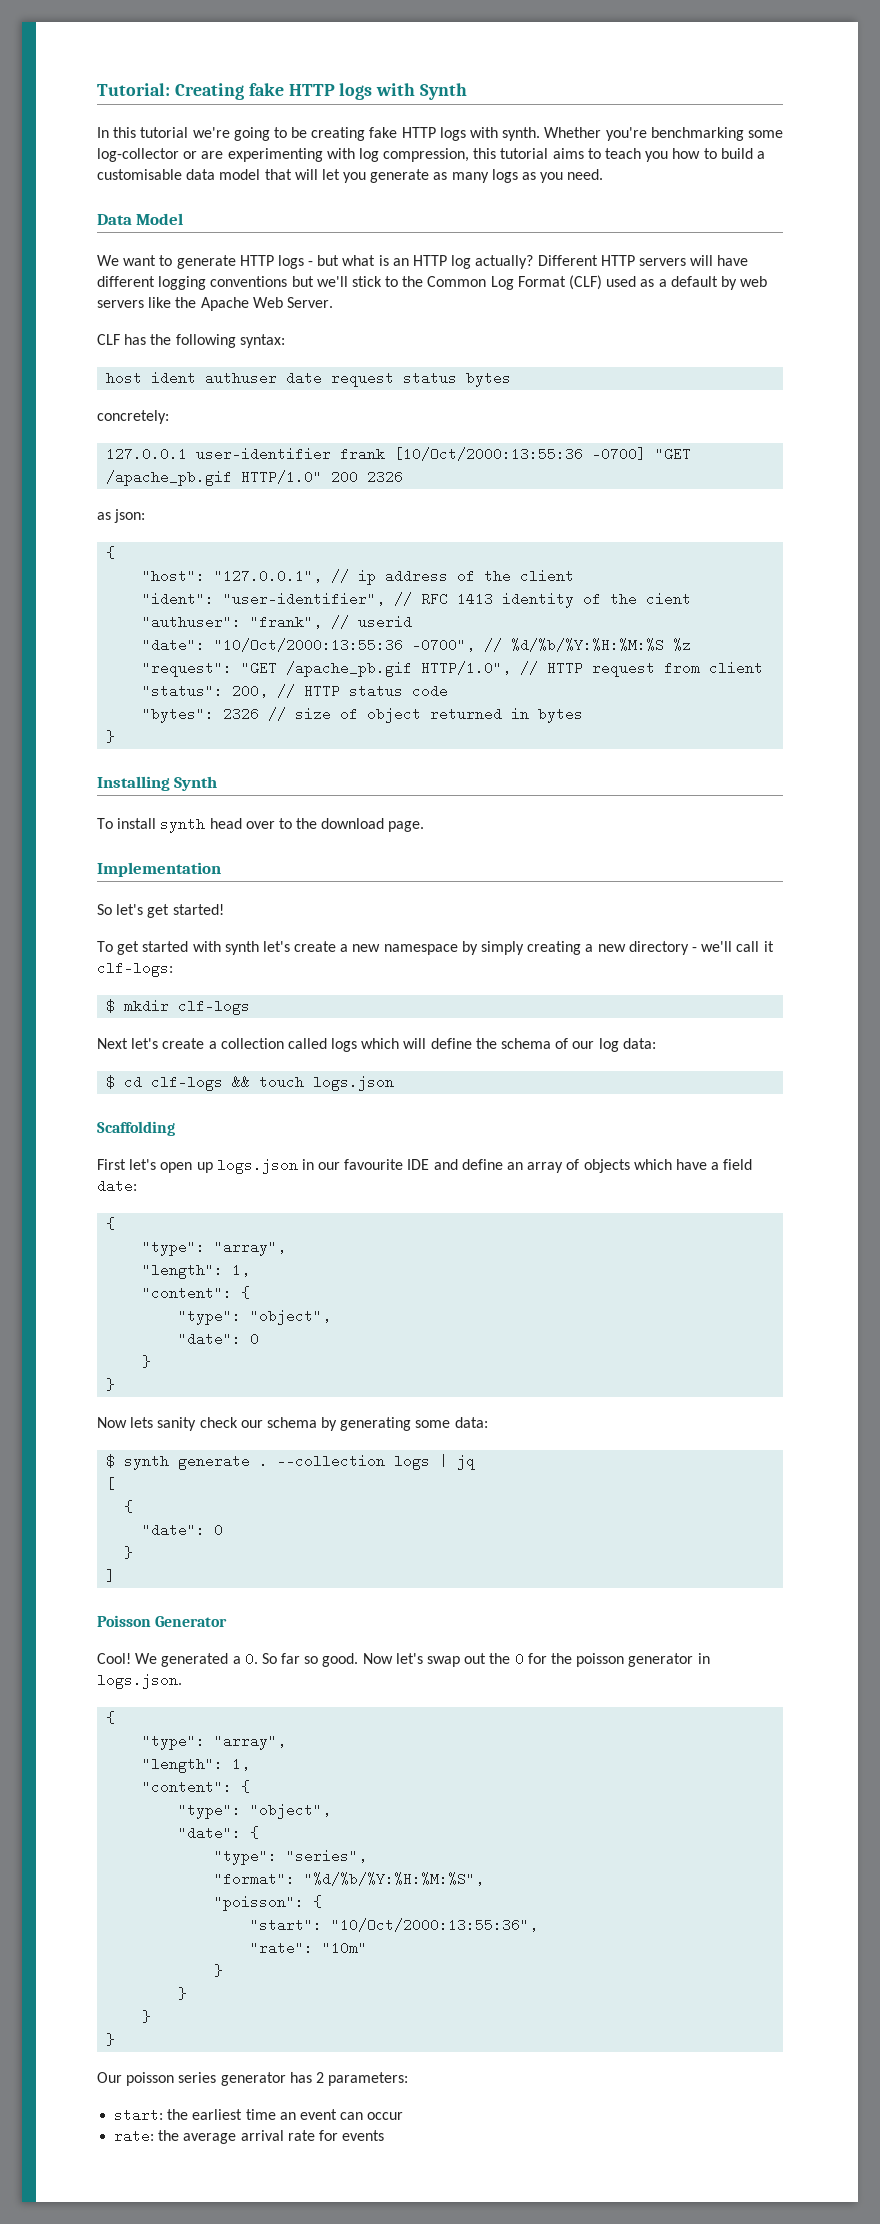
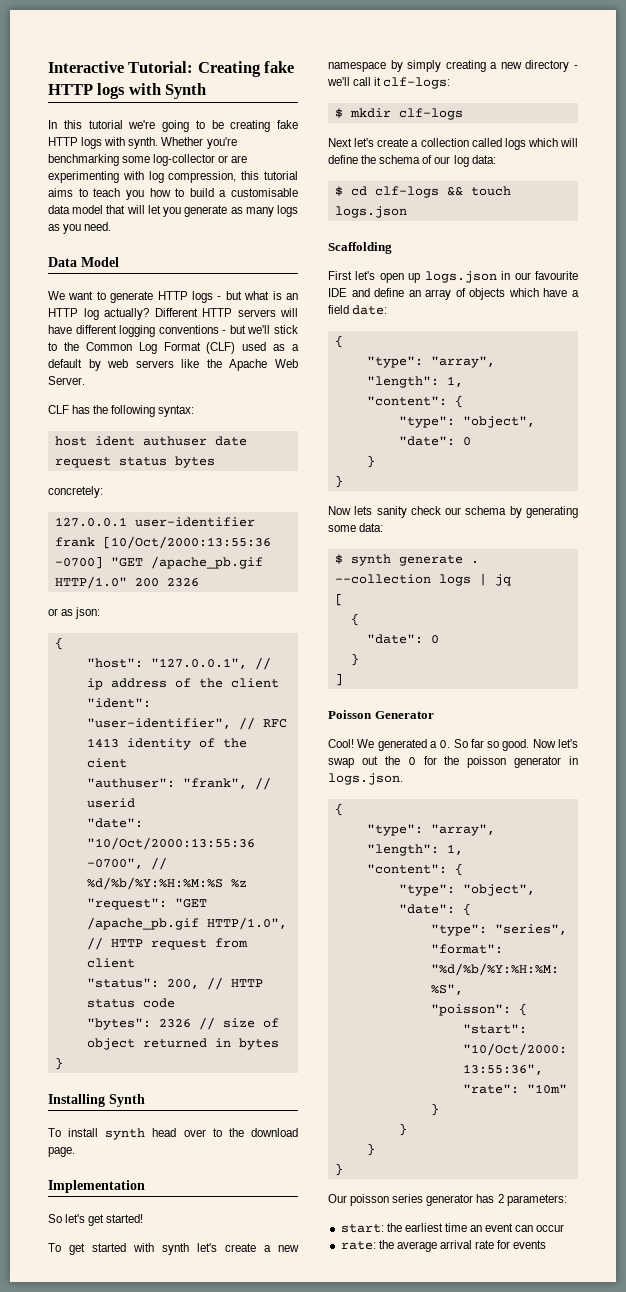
- Tutorial: Creating fake HTTP logs with Synth
+ Interactive Tutorial: Creating fake HTTP logs with Synth
- Different HTTP servers will have different logging conventions but we'll stick to the Common Log Format (CLF) used as a default by web servers like the Apache Web Server.
+ Different HTTP servers will have different logging conventions - but we'll stick to the Common Log Format (CLF) used as a default by web servers like the Apache Web Server.
- as json:
+ or as json:

